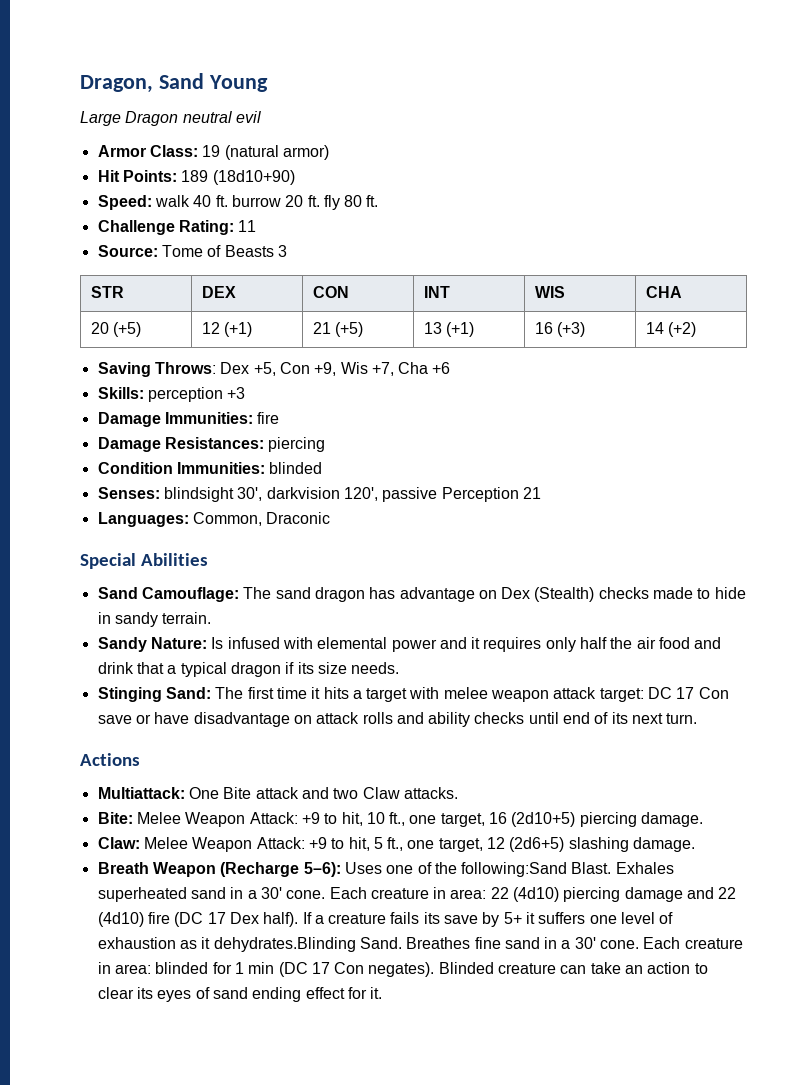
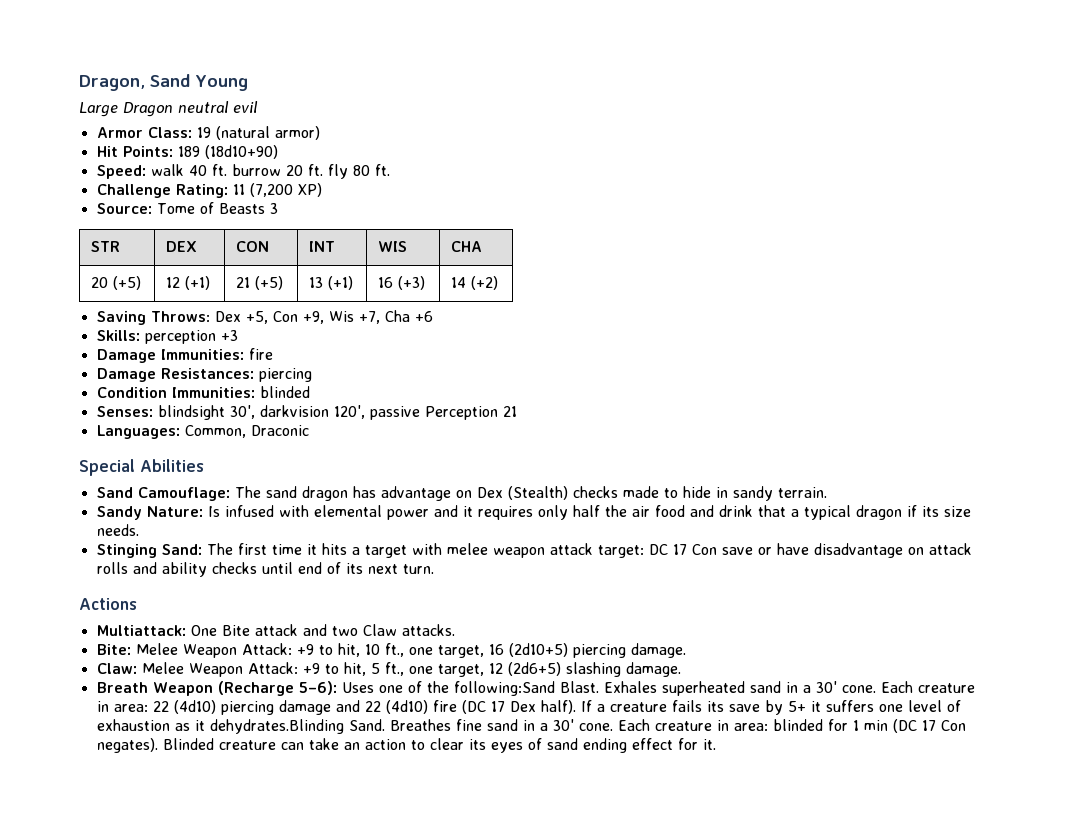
- Challenge Rating: 11
+ Challenge Rating: 11 (7,200 XP)

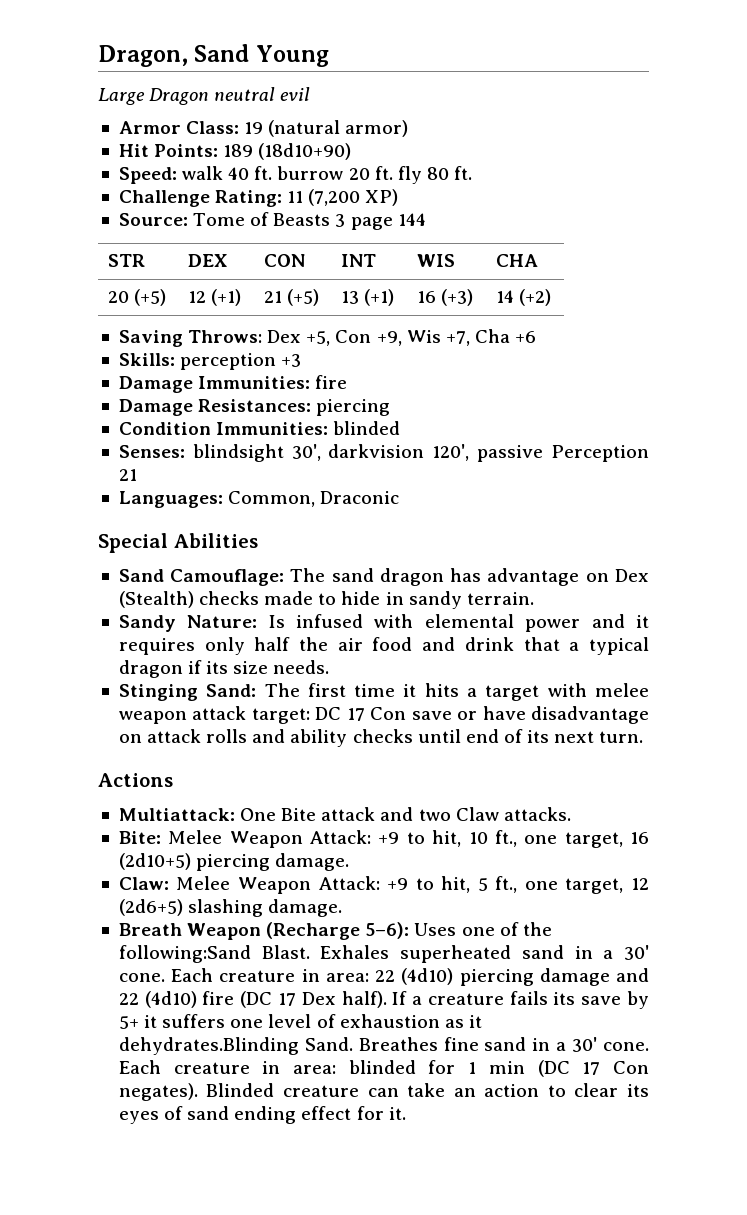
- Source: Tome of Beasts 3
+ Source: Tome of Beasts 3 page 144

